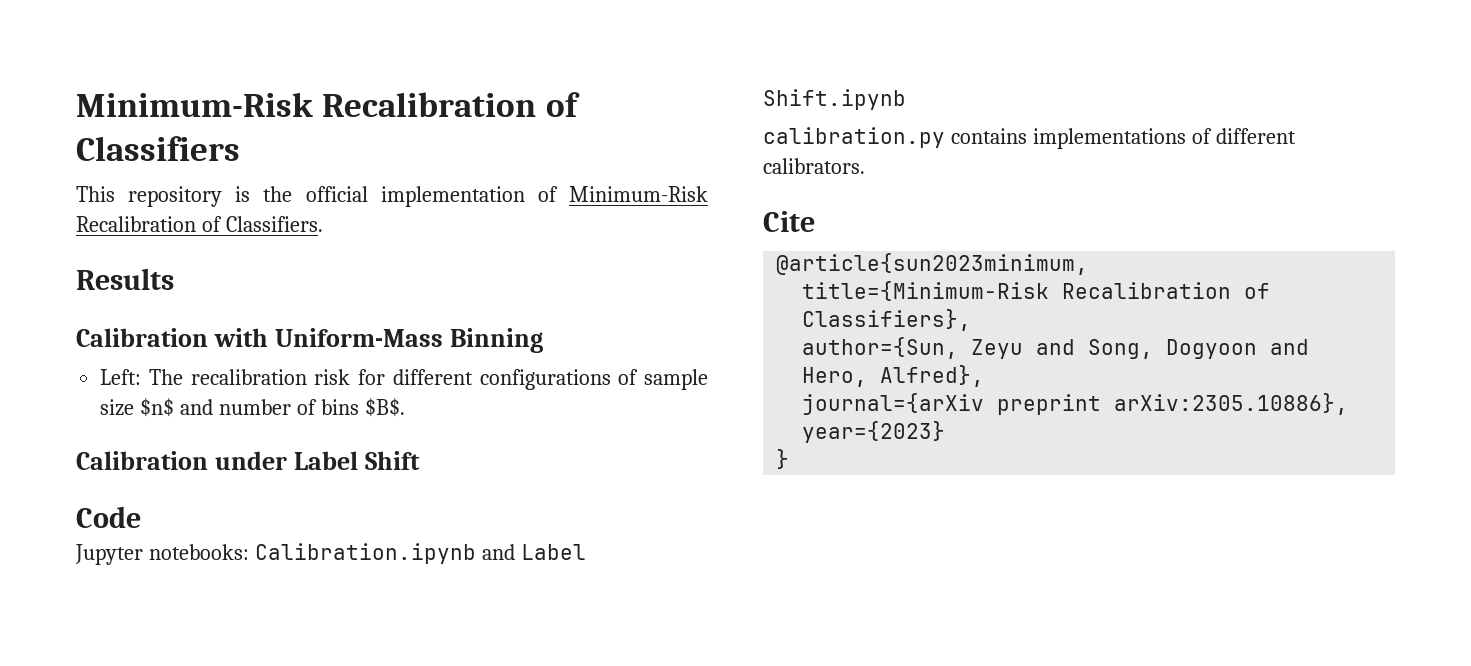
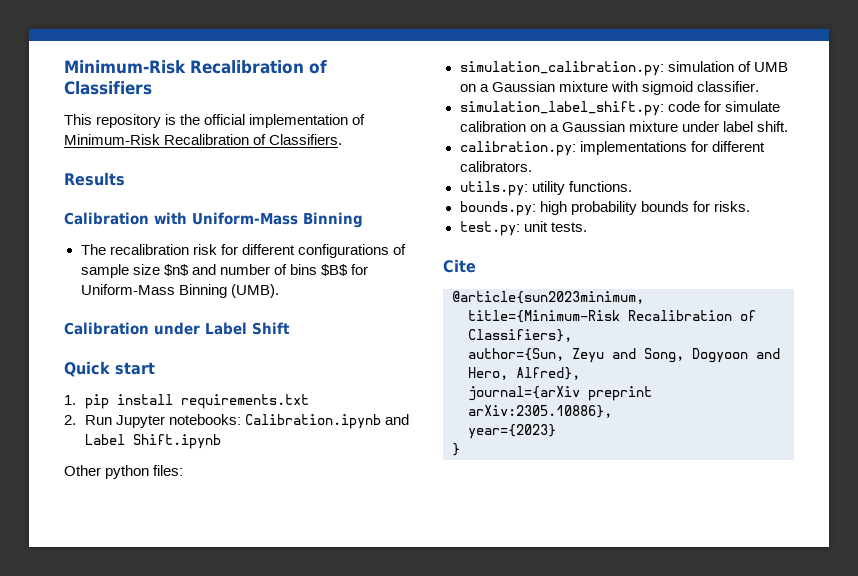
- Left: The recalibration risk for different configurations of sample size $n$ and number of bins $B$.
+ The recalibration risk for different configurations of sample size $n$ and number of bins $B$ for Uniform-Mass Binning (UMB).
- Code
- Jupyter notebooks: Calibration.ipynb and Label Shift.ipynb
+ Quick start
+ 1. pip install requirements.txt
+ 2. Run Jupyter notebooks: Calibration.ipynb and Label Shift.ipynb
- calibration.py contains implementations of different calibrators.
+ Other python files:
+ simulation_calibration.py: simulation of UMB on a Gaussian mixture with sigmoid classifier.
+ simulation_label_shift.py: code for simulate calibration on a Gaussian mixture under label shift.
+ calibration.py: implementations for different calibrators.
+ utils.py: utility functions.
+ bounds.py: high probability bounds for risks.
+ test.py: unit tests.

